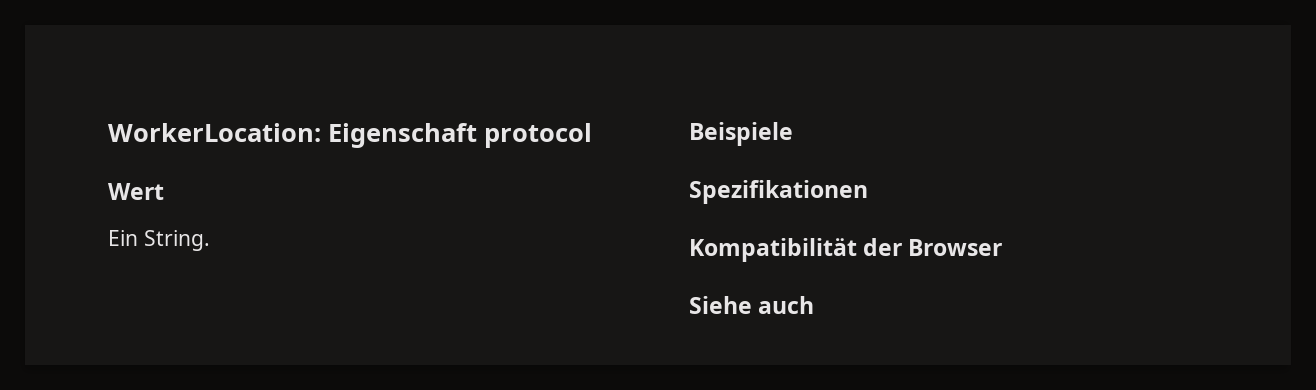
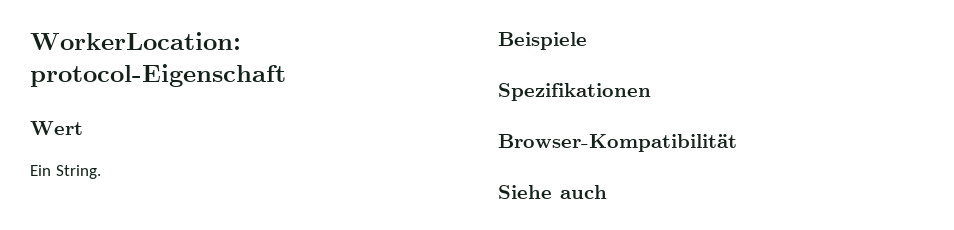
- WorkerLocation: Eigenschaft protocol
+ WorkerLocation: protocol-Eigenschaft
- Kompatibilität der Browser
+ Browser-Kompatibilität

